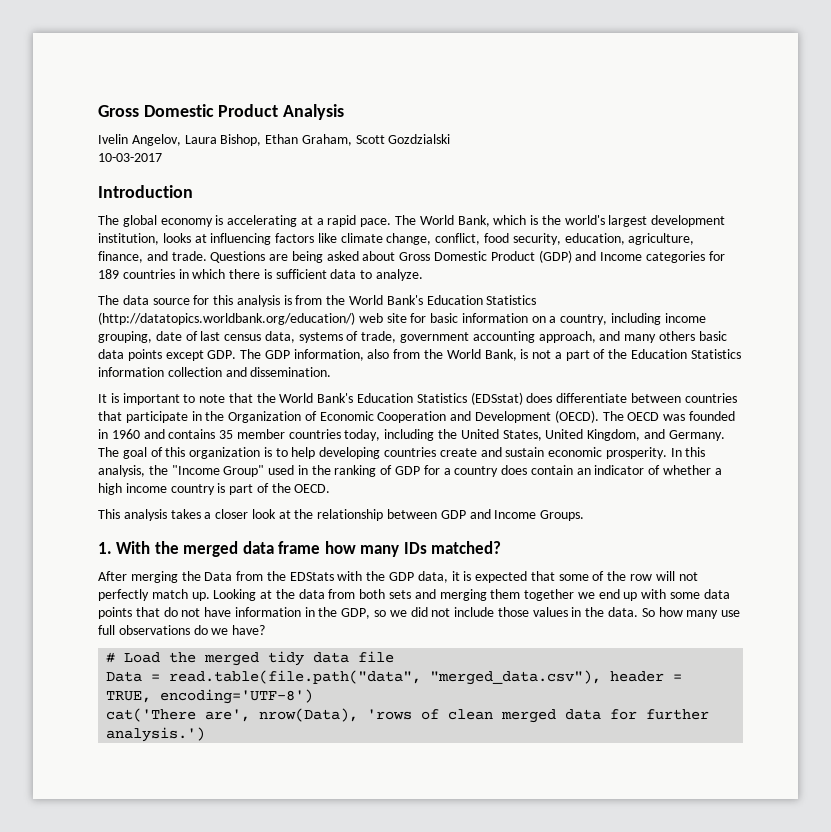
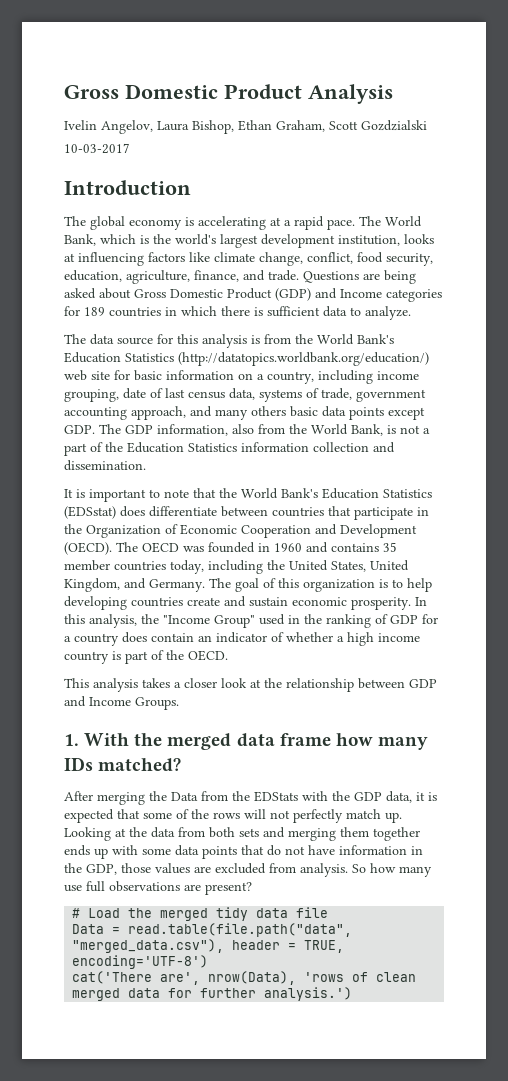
- After merging the Data from the EDStats with the GDP data, it is expected that some of the row will not perfectly match up.
+ After merging the Data from the EDStats with the GDP data, it is expected that some of the rows will not perfectly match up.
- Looking at the data from both sets and merging them together we end up with some data points that do not have information in the GDP, so we did not include those values in the data.
+ Looking at the data from both sets and merging them together ends up with some data points that do not have information in the GDP, those values are excluded from analysis.
- So how many use full observations do we have?
+ So how many use full observations are present?

